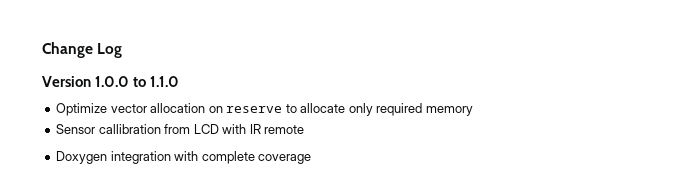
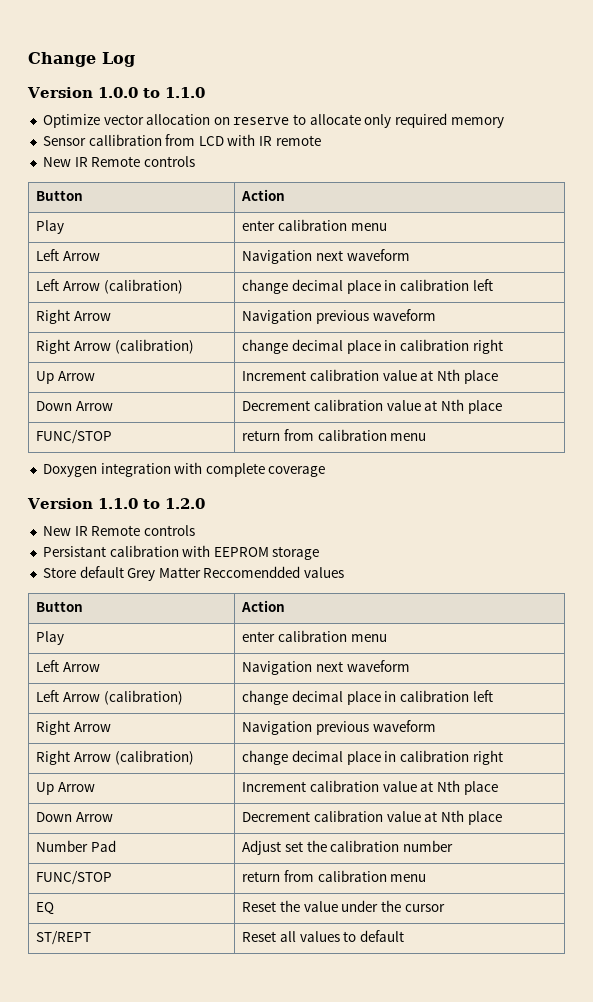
  Sensor callibration from LCD with IR remote
+ New IR Remote controls
+ Button | Action
+ Play | enter calibration menu
+ Left Arrow | Navigation next waveform
+ Left Arrow (calibration) | change decimal place in calibration left
+ Right Arrow | Navigation previous waveform
+ Right Arrow (calibration) | change decimal place in calibration right
+ Up Arrow | Increment calibration value at Nth place
+ Down Arrow | Decrement calibration value at Nth place
+ FUNC/STOP | return from calibration menu
+ Version 1.1.0 to 1.2.0
+ New IR Remote controls
+ Persistant calibration with EEPROM storage
+ Store default Grey Matter Reccomendded values
+ Button | Action
+ Play | enter calibration menu
+ Left Arrow | Navigation next waveform
+ Left Arrow (calibration) | change decimal place in calibration left
+ Right Arrow | Navigation previous waveform
+ Right Arrow (calibration) | change decimal place in calibration right
+ Up Arrow | Increment calibration value at Nth place
+ Down Arrow | Decrement calibration value at Nth place
+ Number Pad | Adjust set the calibration number
+ FUNC/STOP | return from calibration menu
+ EQ | Reset the value under the cursor
+ ST/REPT | Reset all values to default

